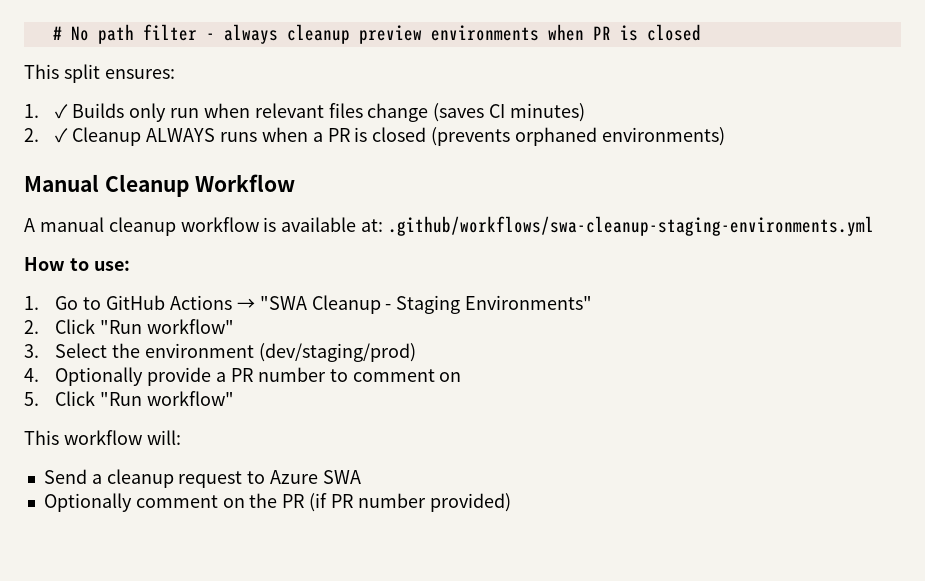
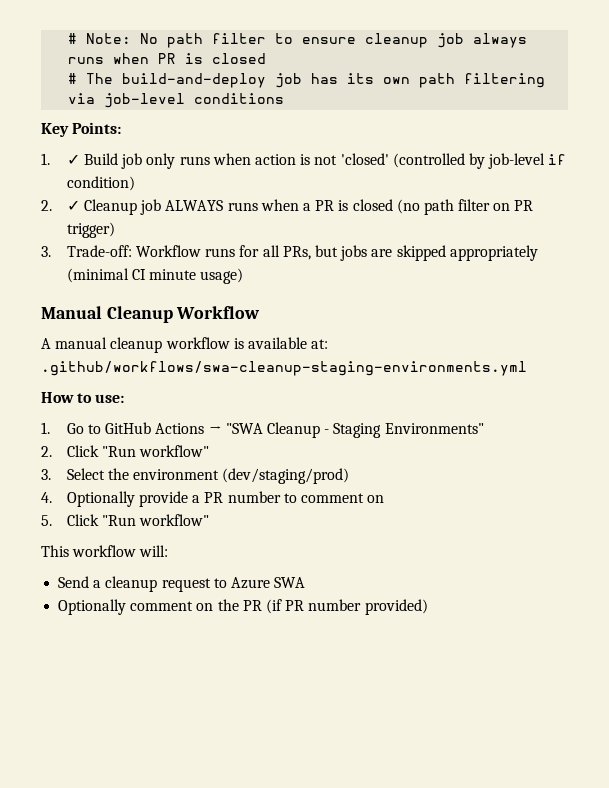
- # No path filter - always cleanup preview environments when PR is closed
- This split ensures:
- 1. ✓ Builds only run when relevant files change (saves CI minutes)
+ # Note: No path filter to ensure cleanup job always runs when PR is closed
+ # The build-and-deploy job has its own path filtering via job-level conditions
+ Key Points:
+ 1. ✓ Build job only runs when action is not 'closed' (controlled by job-level if condition)
- 2. ✓ Cleanup ALWAYS runs when a PR is closed (prevents orphaned environments)
+ 2. ✓ Cleanup job ALWAYS runs when a PR is closed (no path filter on PR trigger)
+ 3. Trade-off: Workflow runs for all PRs, but jobs are skipped appropriately (minimal CI minute usage)

